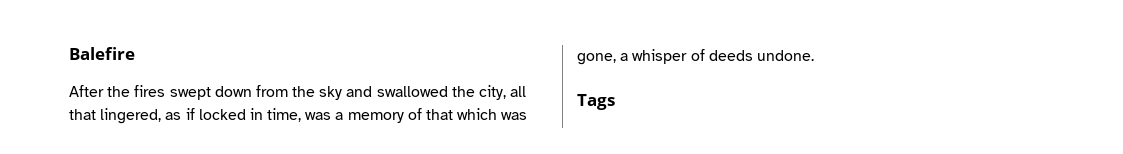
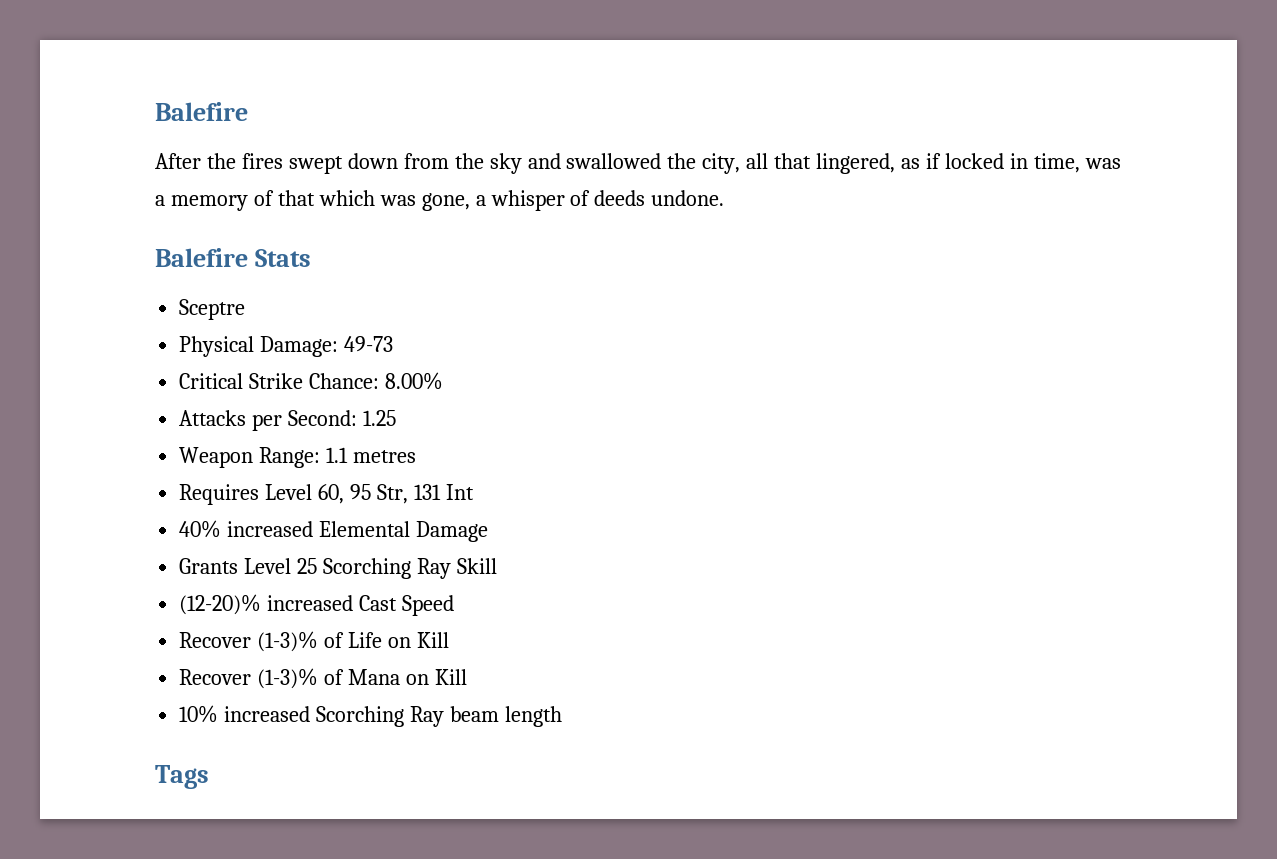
+ Balefire Stats
+ Sceptre
+ Physical Damage: 49-73
+ Critical Strike Chance: 8.00%
+ Attacks per Second: 1.25
+ Weapon Range: 1.1 metres
+ Requires Level 60, 95 Str, 131 Int
+ 40% increased Elemental Damage
+ Grants Level 25 Scorching Ray Skill
+ (12-20)% increased Cast Speed
+ Recover (1-3)% of Life on Kill
+ Recover (1-3)% of Mana on Kill
+ 10% increased Scorching Ray beam length

